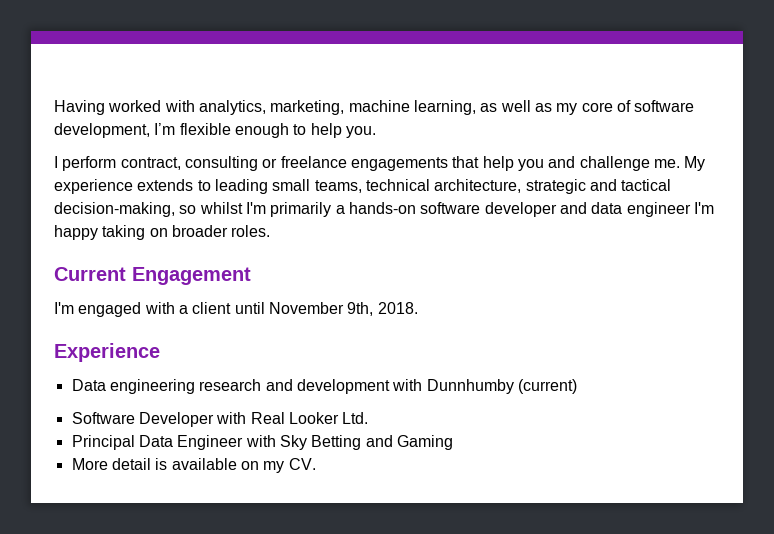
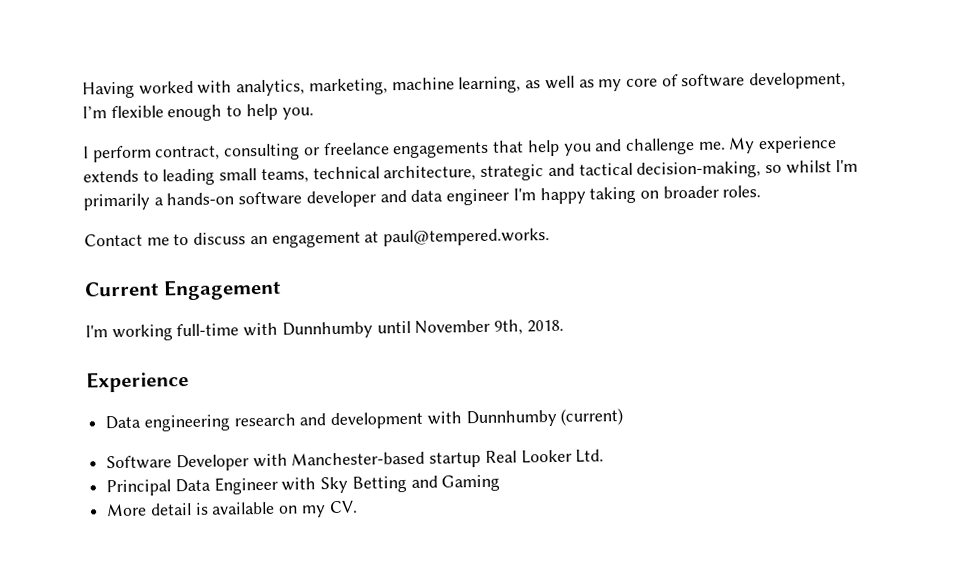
+ Contact me to discuss an engagement at paul@tempered.works.
- I'm engaged with a client until November 9th, 2018.
+ I'm working full-time with Dunnhumby until November 9th, 2018.
- Software Developer with Real Looker Ltd.
+ Software Developer with Manchester-based startup Real Looker Ltd.

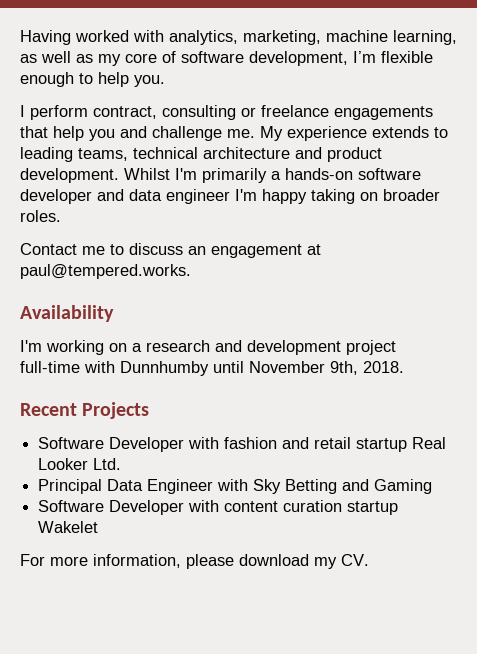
- My experience extends to leading small teams, technical architecture, strategic and tactical decision-making, so whilst I'm primarily a hands-on software developer and data engineer I'm happy taking on broader roles.
+ My experience extends to leading teams, technical architecture and product development. Whilst I'm primarily a hands-on software developer and data engineer I'm happy taking on broader roles.
- Current Engagement
+ Availability
- I'm working full-time with Dunnhumby until November 9th, 2018.
+ I'm working on a research and development project full-time with Dunnhumby until November 9th, 2018.
- Experience
- Data engineering research and development with Dunnhumby (current)
- Software Developer with Manchester-based startup Real Looker Ltd.
+ Recent Projects
+ Software Developer with fashion and retail startup Real Looker Ltd.
- More detail is available on my CV.
+ Software Developer with content curation startup Wakelet
+ For more information, please download my CV.

